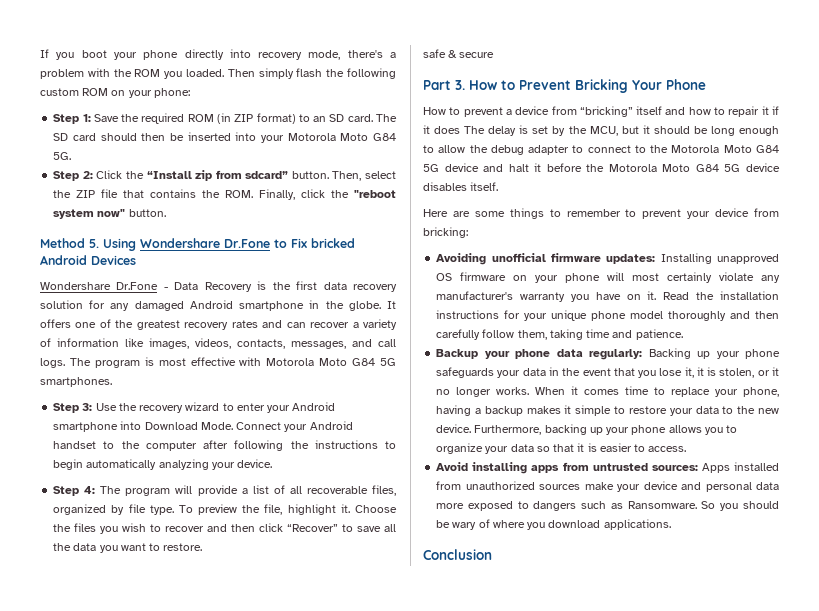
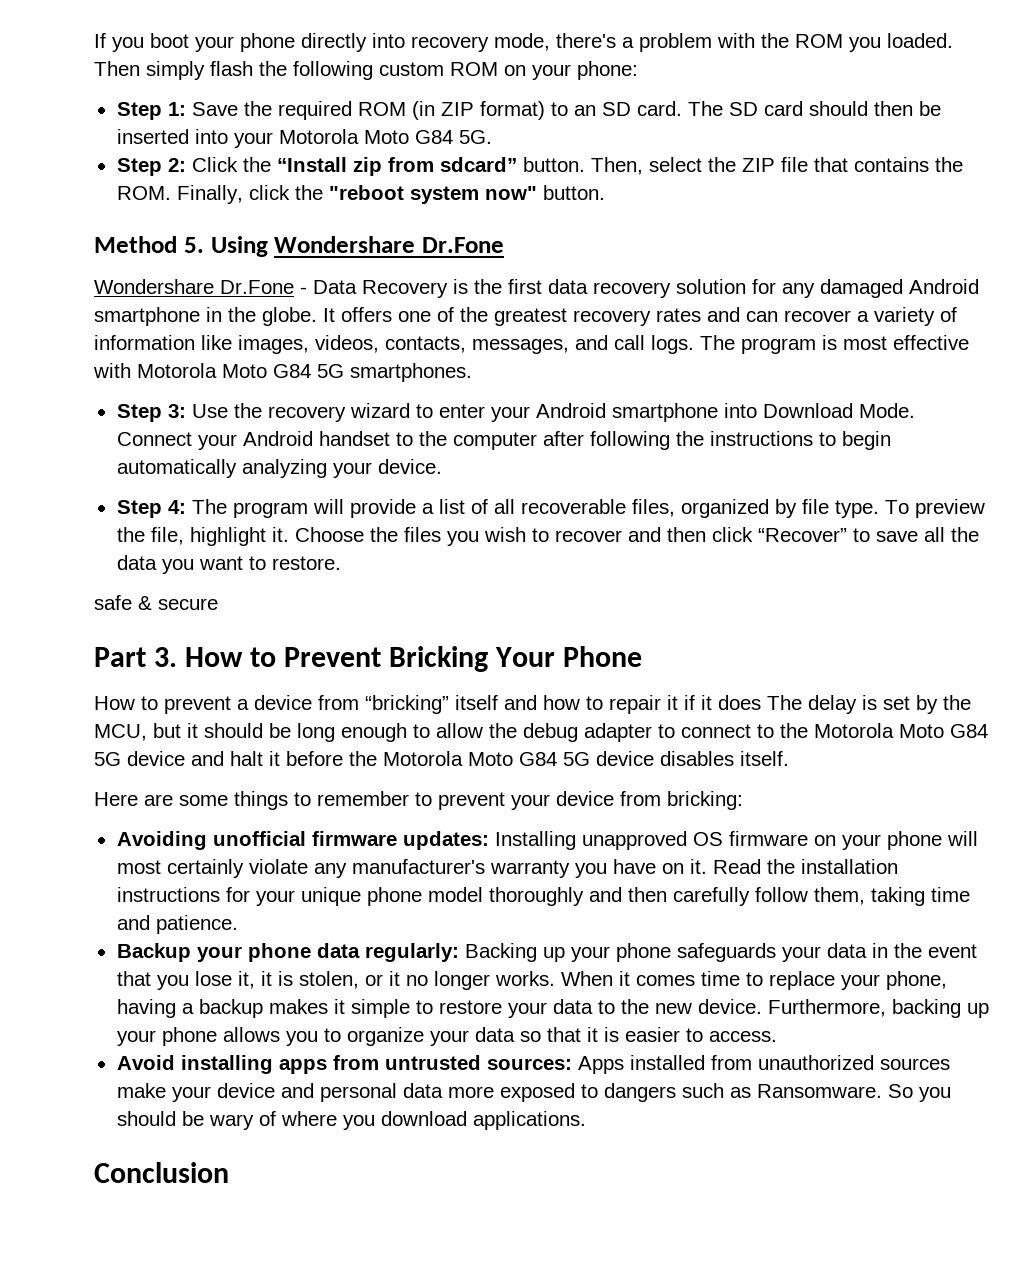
- Method 5. Using Wondershare Dr.Fone to Fix bricked Android Devices
+ Method 5. Using Wondershare Dr.Fone

